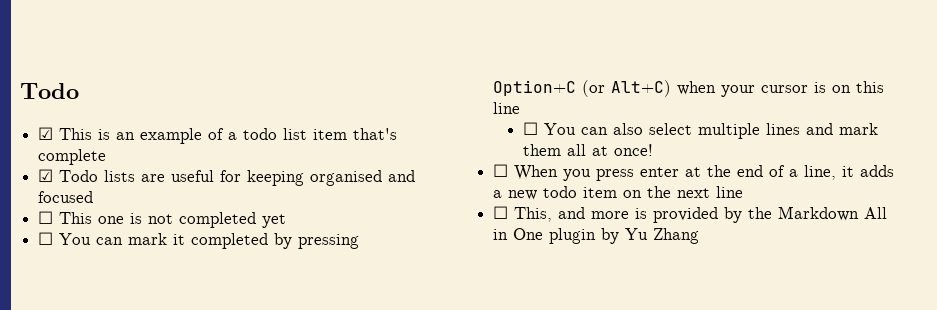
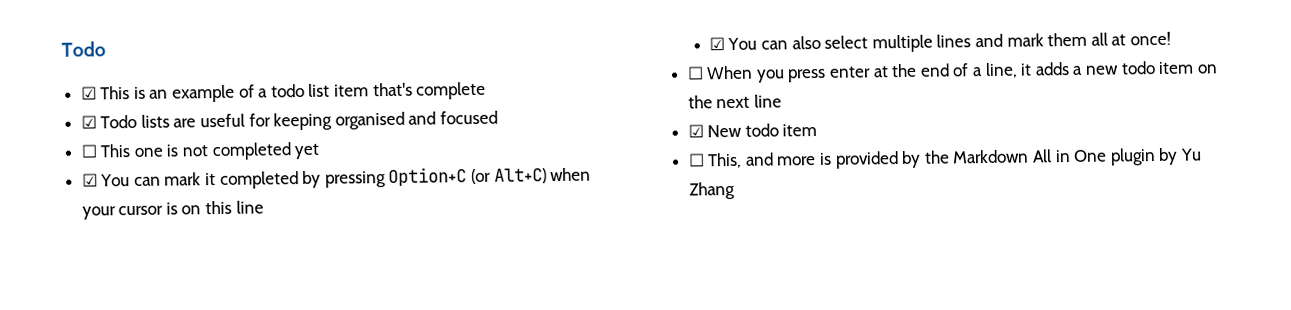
- ☐ You can mark it completed by pressing Option+C (or Alt+C) when your cursor is on this line
+ ☑ You can mark it completed by pressing Option+C (or Alt+C) when your cursor is on this line
- ☐ You can also select multiple lines and mark them all at once!
+ ☑ You can also select multiple lines and mark them all at once!
+ ☑ New todo item

